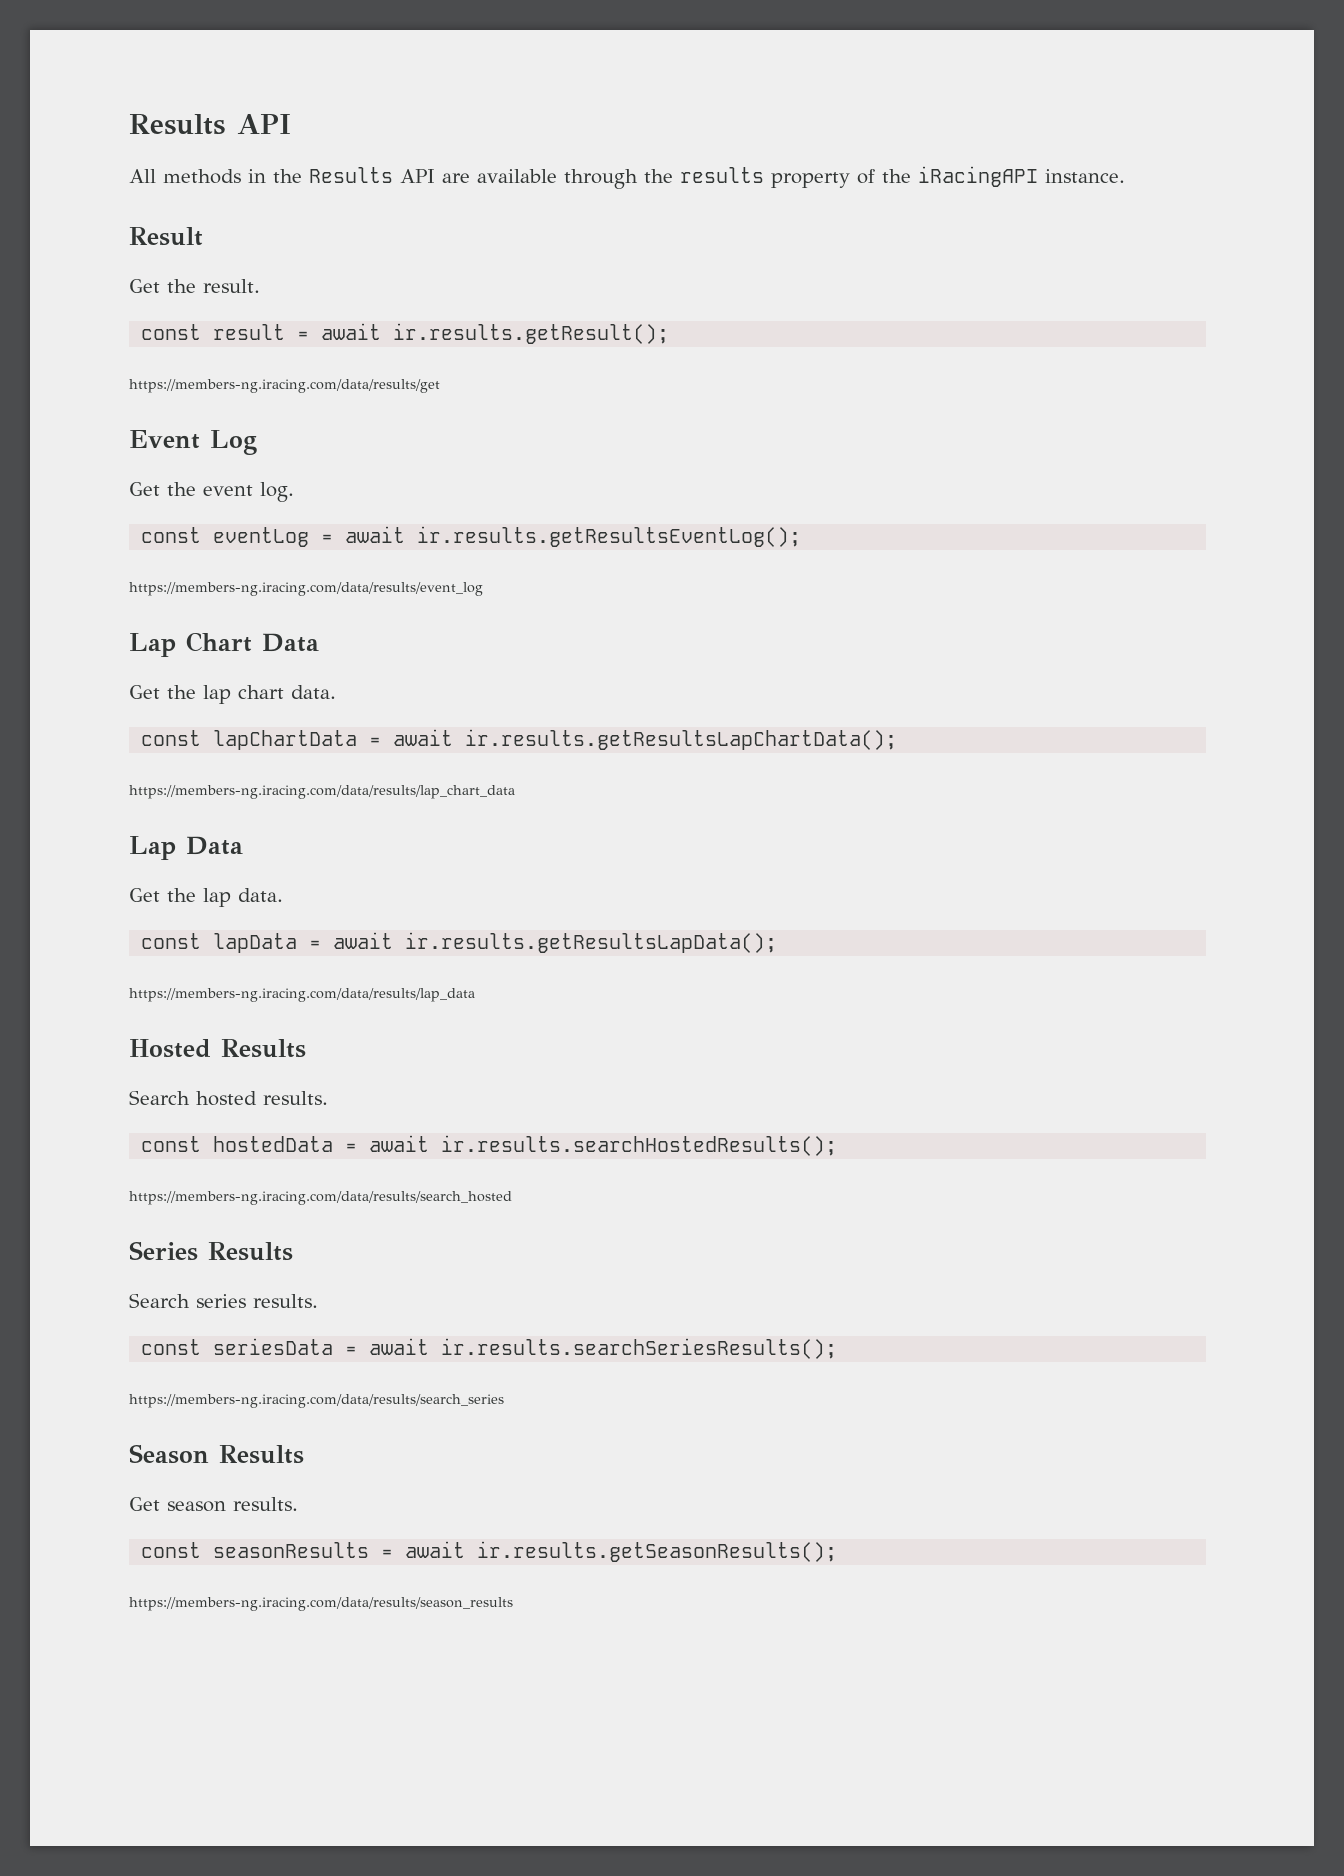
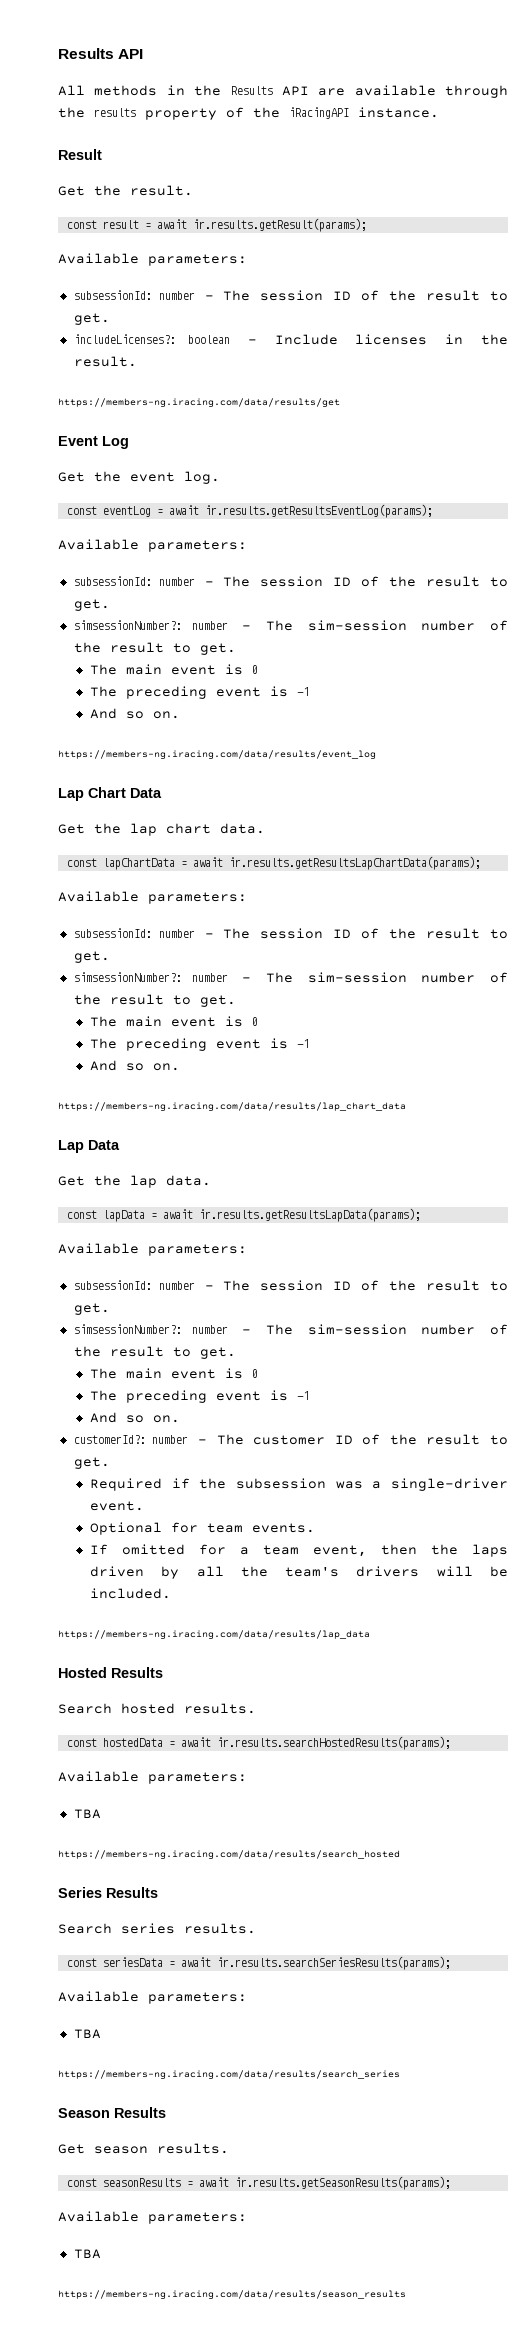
- const result = await ir.results.getResult();
+ const result = await ir.results.getResult(params);
+ Available parameters:
+ subsessionId: number - The session ID of the result to get.
+ includeLicenses?: boolean - Include licenses in the result.
- const eventLog = await ir.results.getResultsEventLog();
+ const eventLog = await ir.results.getResultsEventLog(params);
+ Available parameters:
+ subsessionId: number - The session ID of the result to get.
+ simsessionNumber?: number - The sim-session number of the result to get.
+ The main event is 0
+ The preceding event is -1
+ And so on.
- const lapChartData = await ir.results.getResultsLapChartData();
+ const lapChartData = await ir.results.getResultsLapChartData(params);
+ Available parameters:
+ subsessionId: number - The session ID of the result to get.
+ simsessionNumber?: number - The sim-session number of the result to get.
+ The main event is 0
+ The preceding event is -1
+ And so on.
- const lapData = await ir.results.getResultsLapData();
+ const lapData = await ir.results.getResultsLapData(params);
+ Available parameters:
+ subsessionId: number - The session ID of the result to get.
+ simsessionNumber?: number - The sim-session number of the result to get.
+ The main event is 0
+ The preceding event is -1
+ And so on.
+ customerId?: number - The customer ID of the result to get.
+ Required if the subsession was a single-driver event.
+ Optional for team events.
+ If omitted for a team event, then the laps driven by all the team's drivers will be included.
- const hostedData = await ir.results.searchHostedResults();
+ const hostedData = await ir.results.searchHostedResults(params);
+ Available parameters:
+ TBA
- const seriesData = await ir.results.searchSeriesResults();
+ const seriesData = await ir.results.searchSeriesResults(params);
+ Available parameters:
+ TBA
- const seasonResults = await ir.results.getSeasonResults();
+ const seasonResults = await ir.results.getSeasonResults(params);
+ Available parameters:
+ TBA

